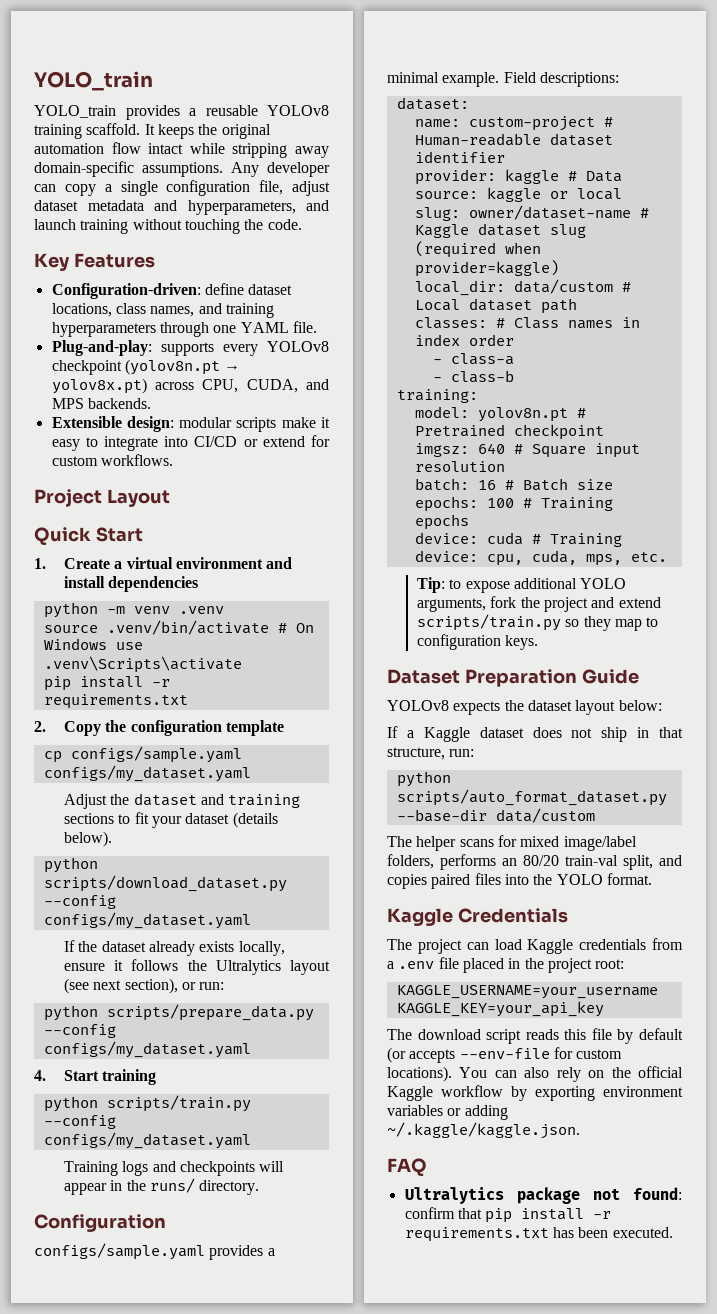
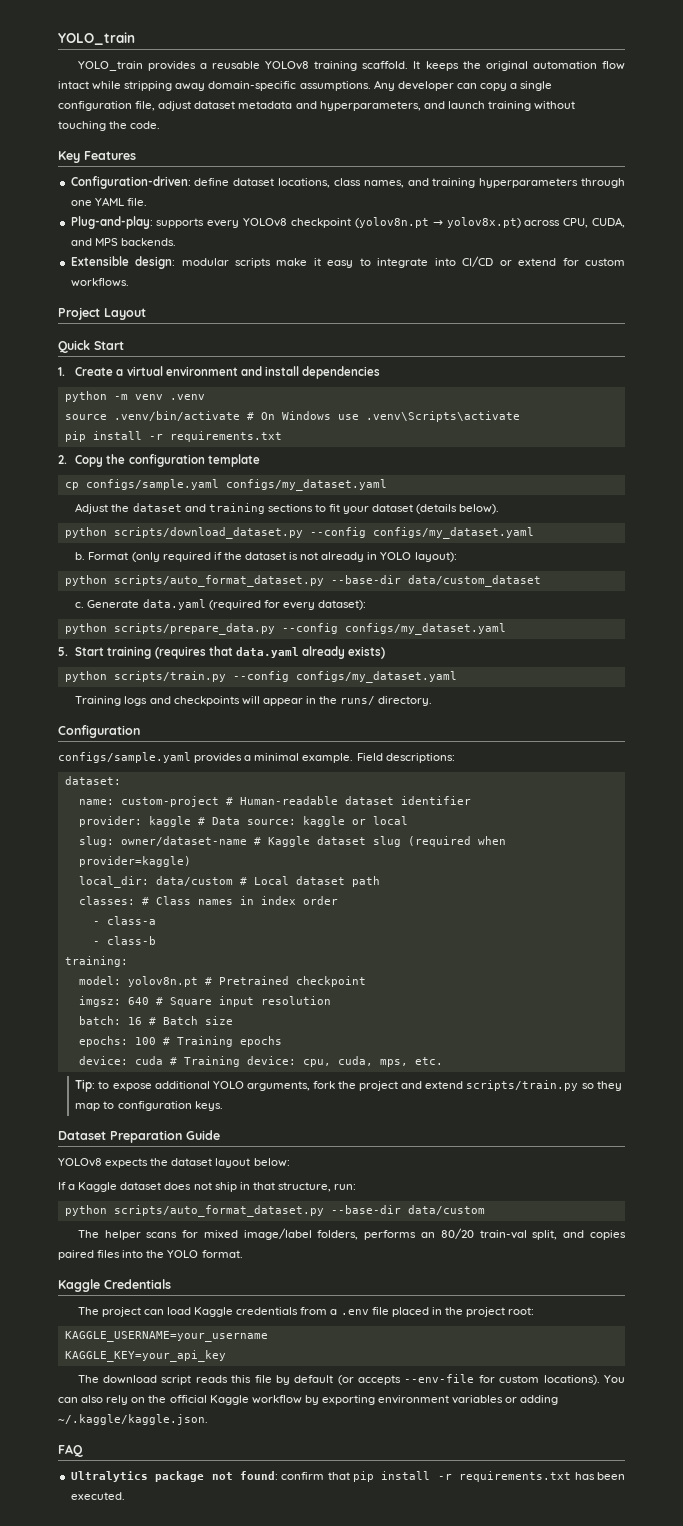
- If the dataset already exists locally, ensure it follows the Ultralytics layout (see next section), or run:
+ b. Format (only required if the dataset is not already in YOLO layout):
+ python scripts/auto_format_dataset.py --base-dir data/custom_dataset
+ c. Generate data.yaml (required for every dataset):
- 4. Start training
+ 5. Start training (requires that data.yaml already exists)

